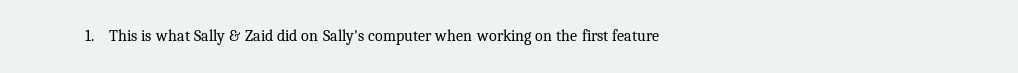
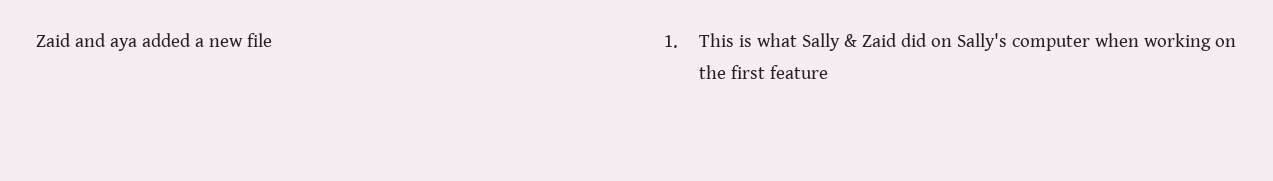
+ Zaid and aya added a new file

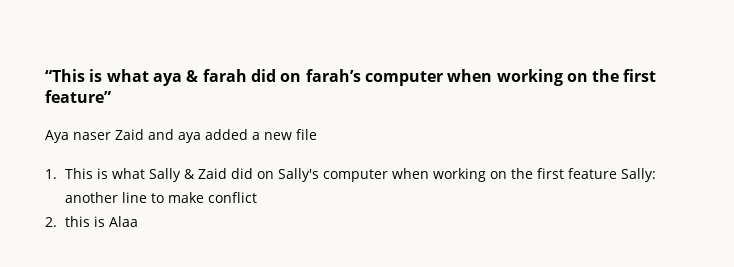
- Zaid and aya added a new file
+ “This is what aya & farah did on farah’s computer when working on the first feature”
+ Aya naser Zaid and aya added a new file
- 1. This is what Sally & Zaid did on Sally's computer when working on the first feature
+ 1. This is what Sally & Zaid did on Sally's computer when working on the first feature Sally: another line to make conflict
+ 2. this is Alaa

